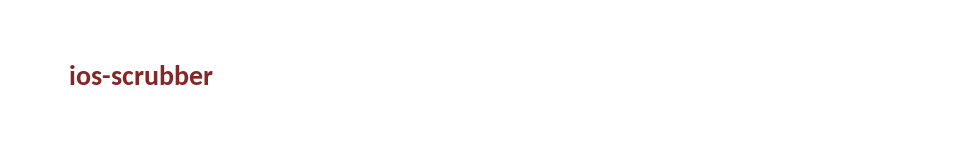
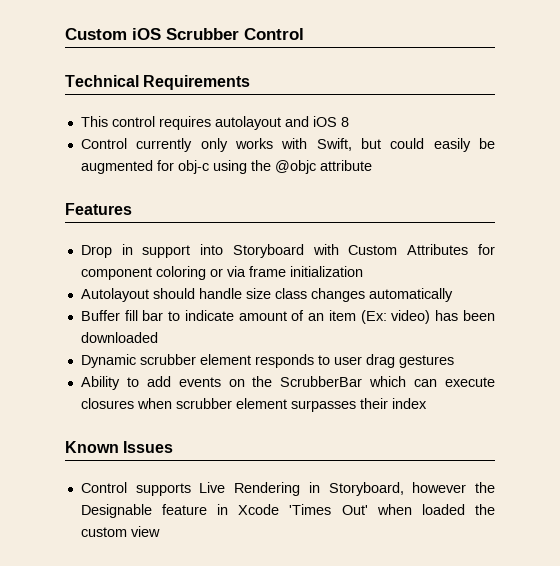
- ios-scrubber
+ Custom iOS Scrubber Control
+ Technical Requirements
+ This control requires autolayout and iOS 8
+ Control currently only works with Swift, but could easily be augmented for obj-c using the @objc attribute
+ Features
+ Drop in support into Storyboard with Custom Attributes for component coloring or via frame initialization
+ Autolayout should handle size class changes automatically
+ Buffer fill bar to indicate amount of an item (Ex: video) has been downloaded
+ Dynamic scrubber element responds to user drag gestures
+ Ability to add events on the ScrubberBar which can execute closures when scrubber element surpasses their index
+ Known Issues
+ Control supports Live Rendering in Storyboard, however the Designable feature in Xcode 'Times Out' when loaded the custom view

